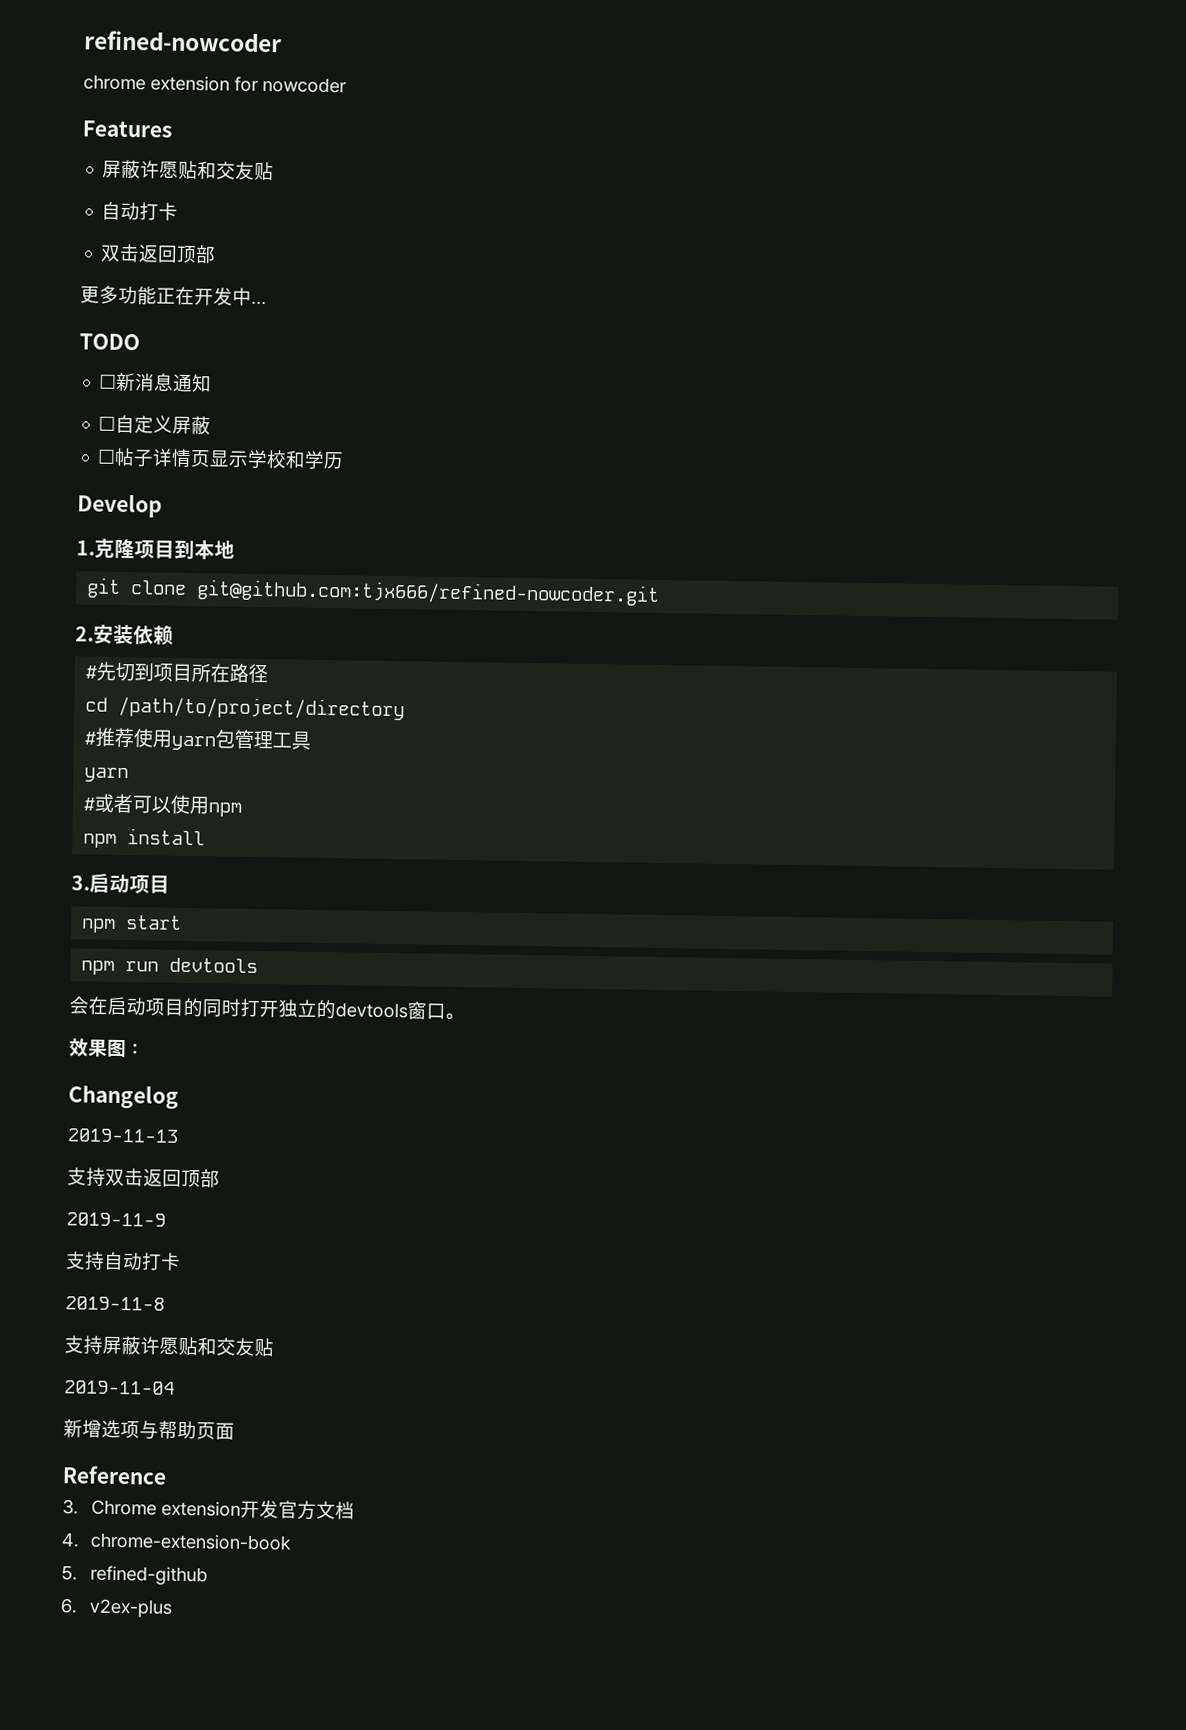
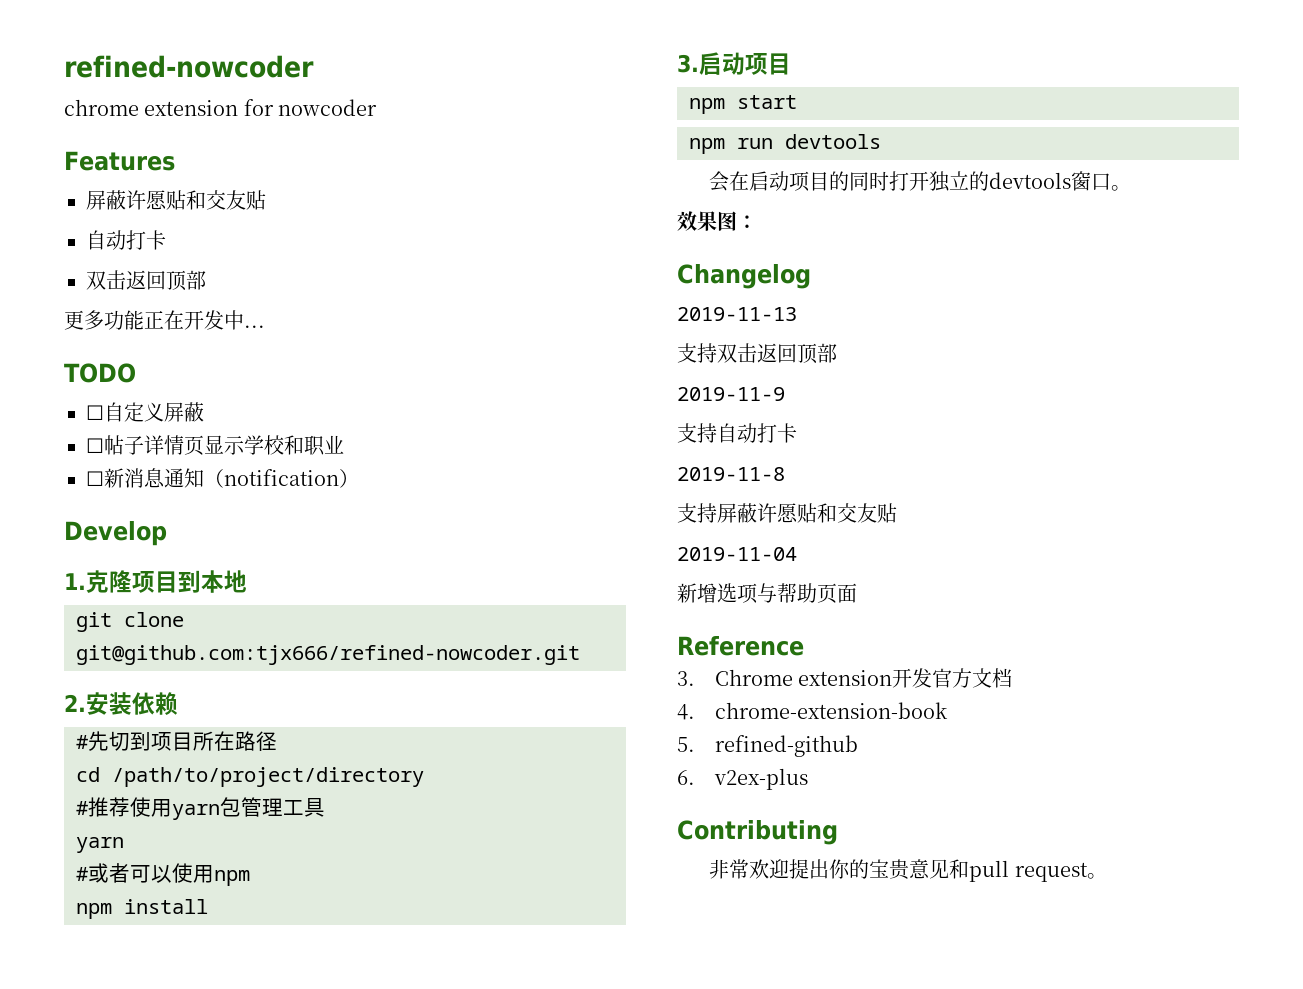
- ☐新消息通知
- ☐帖子详情页显示学校和学历
+ ☐帖子详情页显示学校和职业
+ ☐新消息通知（notification）
+ Contributing
+ 非常欢迎提出你的宝贵意见和pull request。

